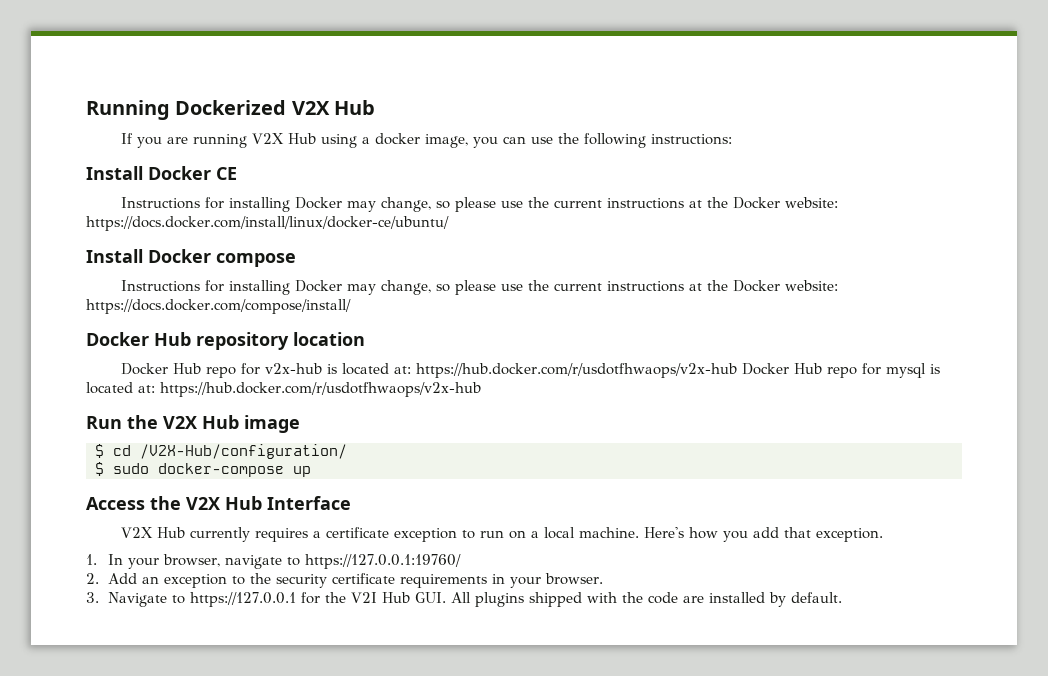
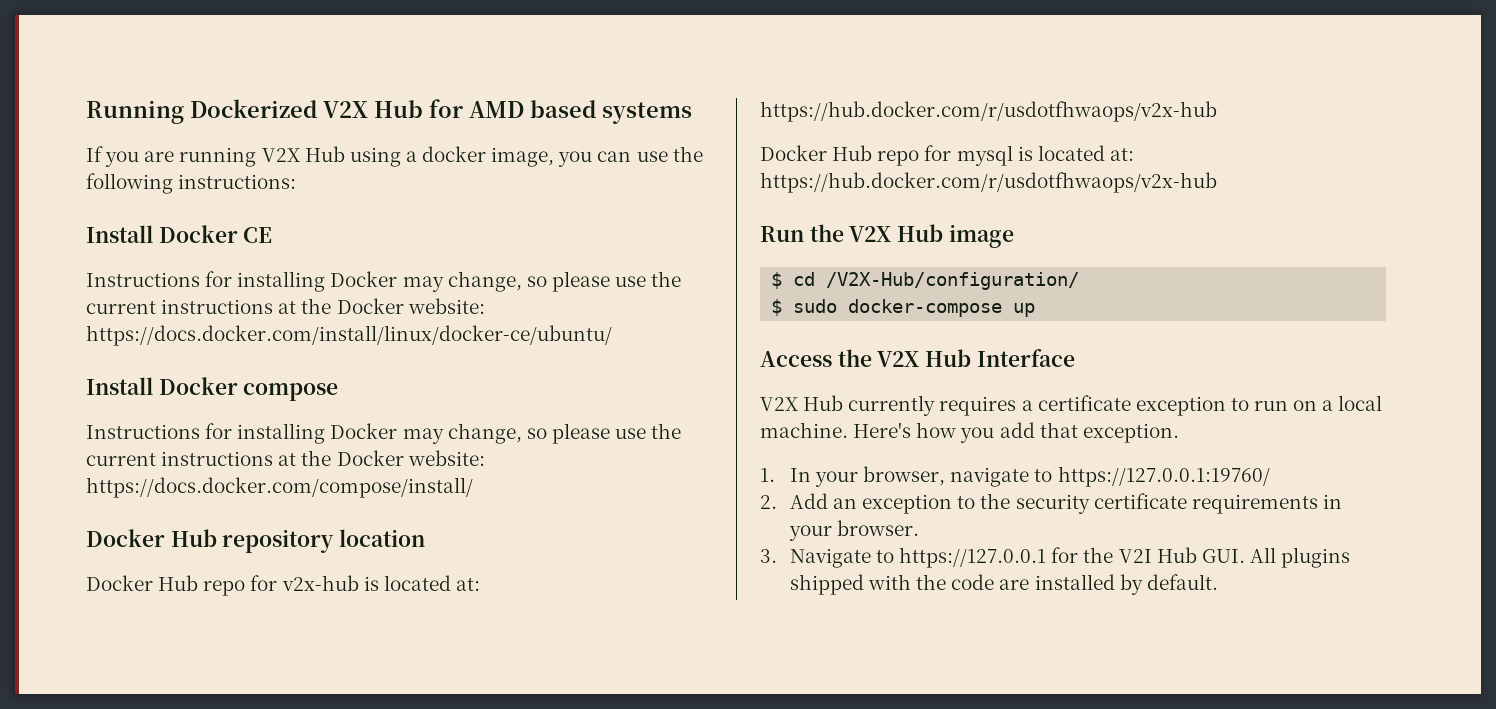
- Running Dockerized V2X Hub
+ Running Dockerized V2X Hub for AMD based systems
- Docker Hub repo for v2x-hub is located at: https://hub.docker.com/r/usdotfhwaops/v2x-hub Docker Hub repo for mysql is located at: https://hub.docker.com/r/usdotfhwaops/v2x-hub
+ Docker Hub repo for v2x-hub is located at: https://hub.docker.com/r/usdotfhwaops/v2x-hub
+ Docker Hub repo for mysql is located at: https://hub.docker.com/r/usdotfhwaops/v2x-hub

